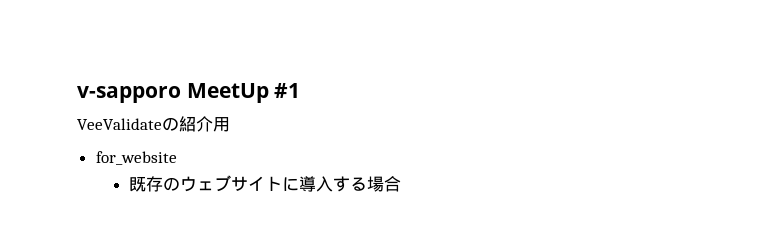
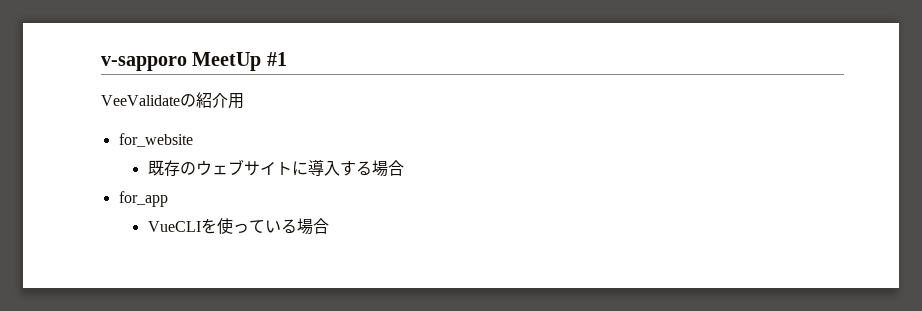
+ for_app
+ VueCLIを使っている場合

